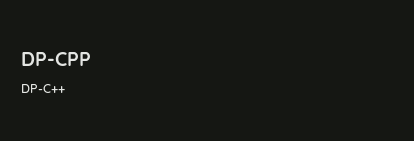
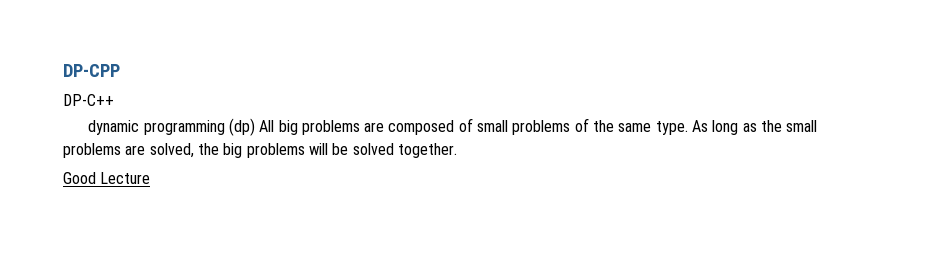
+ dynamic programming (dp) All big problems are composed of small problems of the same type. As long as the small problems are solved, the big problems will be solved together.
+ Good Lecture

